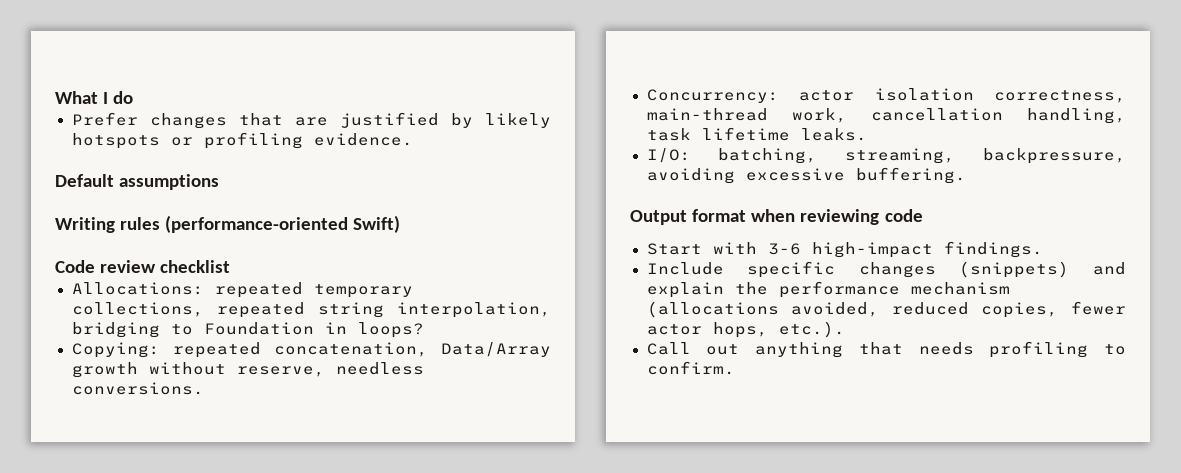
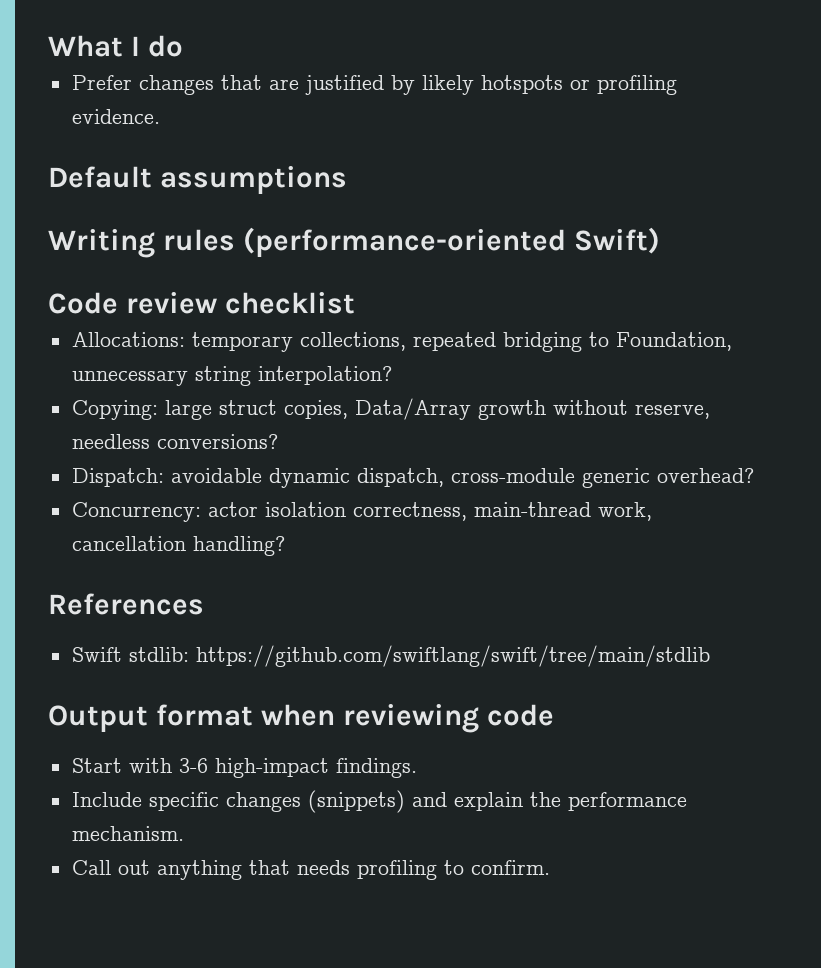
- Allocations: repeated temporary collections, repeated string interpolation, bridging to Foundation in loops?
- Copying: repeated concatenation, Data/Array growth without reserve, needless conversions.
+ Allocations: temporary collections, repeated bridging to Foundation, unnecessary string interpolation?
+ Copying: large struct copies, Data/Array growth without reserve, needless conversions?
+ Dispatch: avoidable dynamic dispatch, cross-module generic overhead?
- Concurrency: actor isolation correctness, main-thread work, cancellation handling, task lifetime leaks.
- I/O: batching, streaming, backpressure, avoiding excessive buffering.
+ Concurrency: actor isolation correctness, main-thread work, cancellation handling?
+ References
+ Swift stdlib: https://github.com/swiftlang/swift/tree/main/stdlib
- Include specific changes (snippets) and explain the performance mechanism (allocations avoided, reduced copies, fewer actor hops, etc.).
+ Include specific changes (snippets) and explain the performance mechanism.

